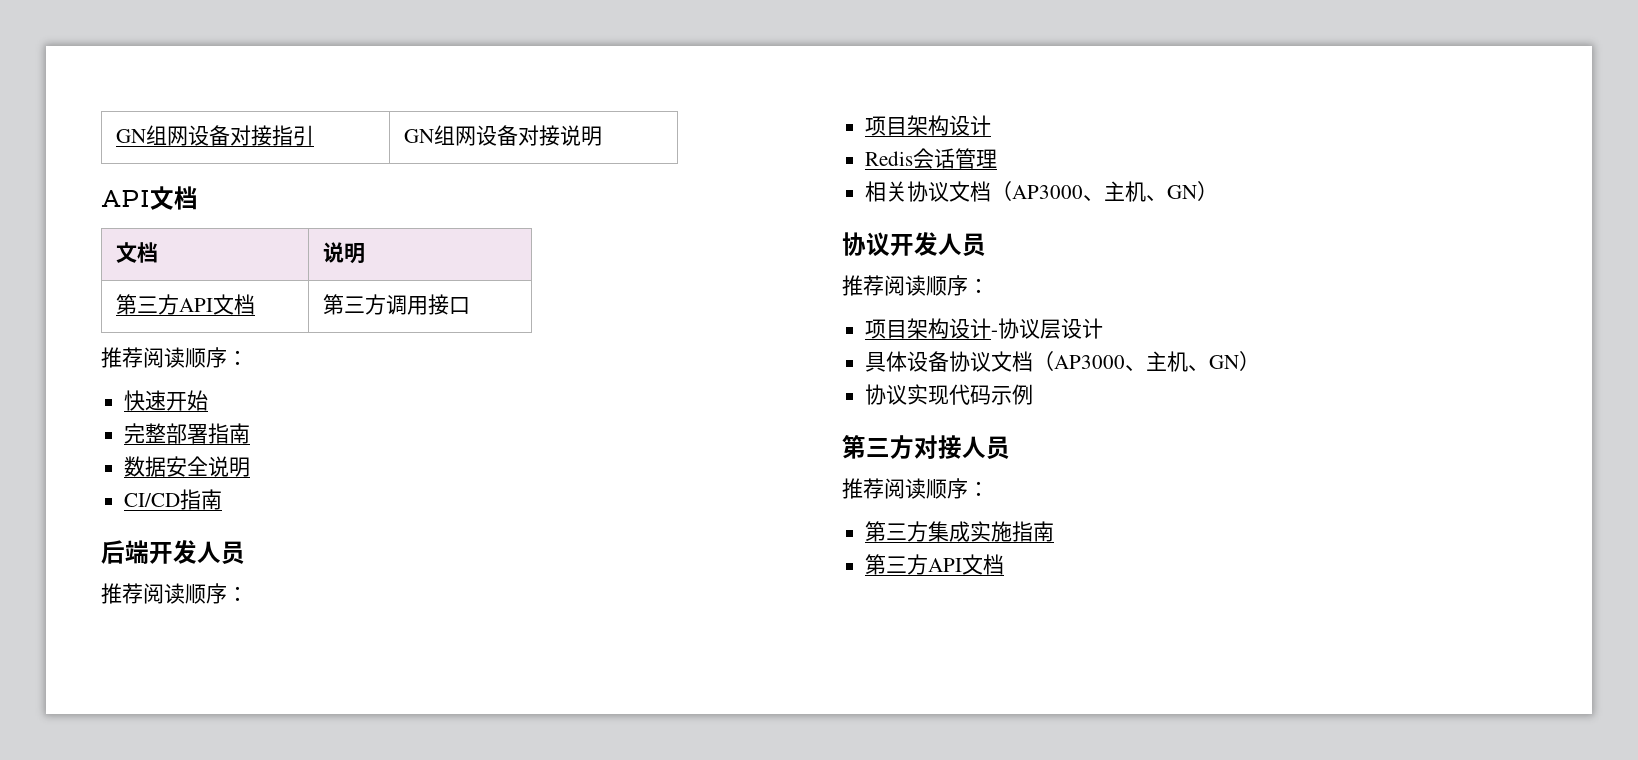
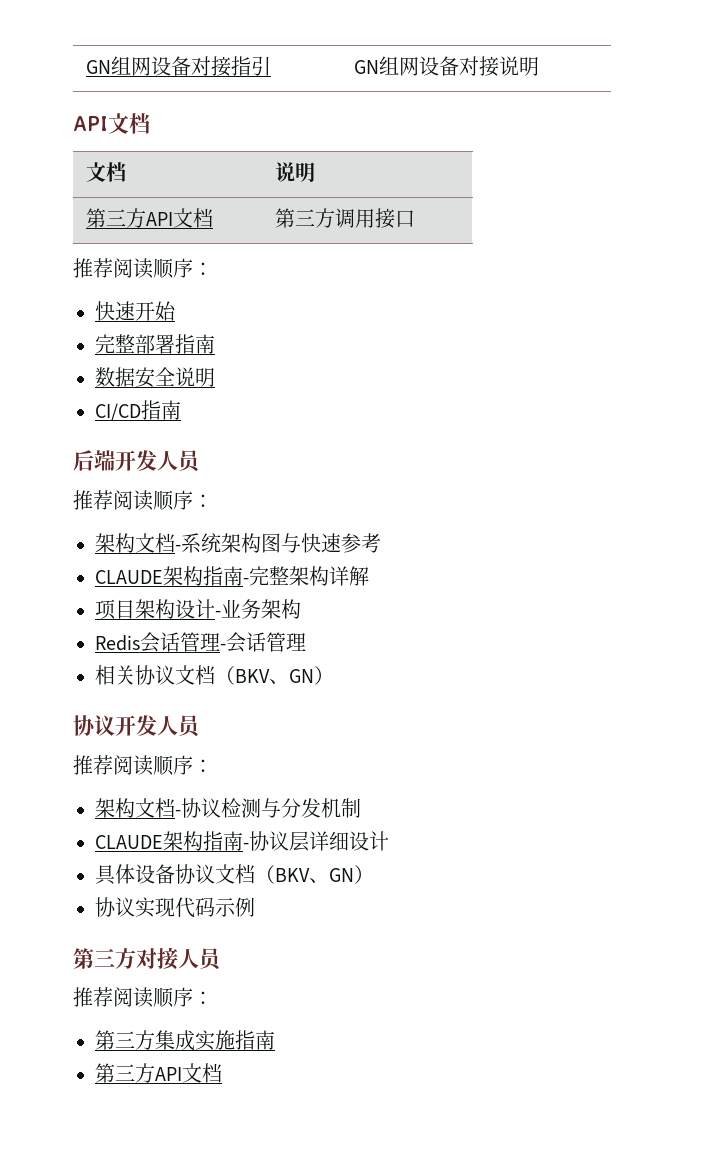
  后端开发人员
  推荐阅读顺序：
- 项目架构设计
+ 架构文档-系统架构图与快速参考
+ CLAUDE架构指南-完整架构详解
+ 项目架构设计-业务架构
- Redis会话管理
+ Redis会话管理-会话管理
- 相关协议文档（AP3000、主机、GN）
+ 相关协议文档（BKV、GN）
- 项目架构设计-协议层设计
+ 架构文档-协议检测与分发机制
+ CLAUDE架构指南-协议层详细设计
- 具体设备协议文档（AP3000、主机、GN）
+ 具体设备协议文档（BKV、GN）

